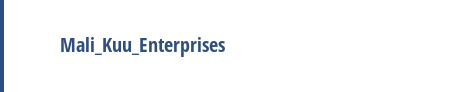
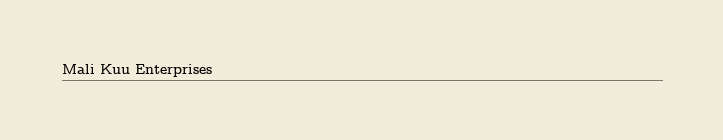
- Mali_Kuu_Enterprises
+ Mali Kuu Enterprises

